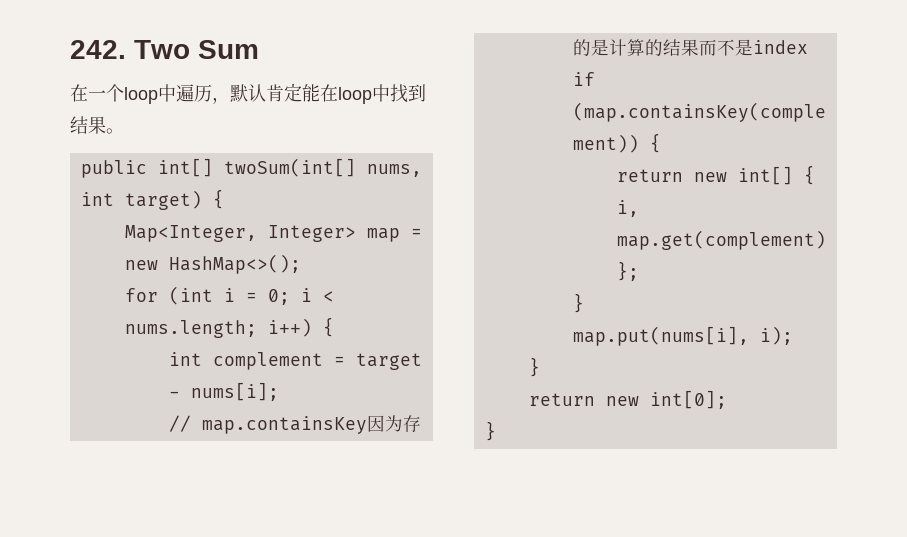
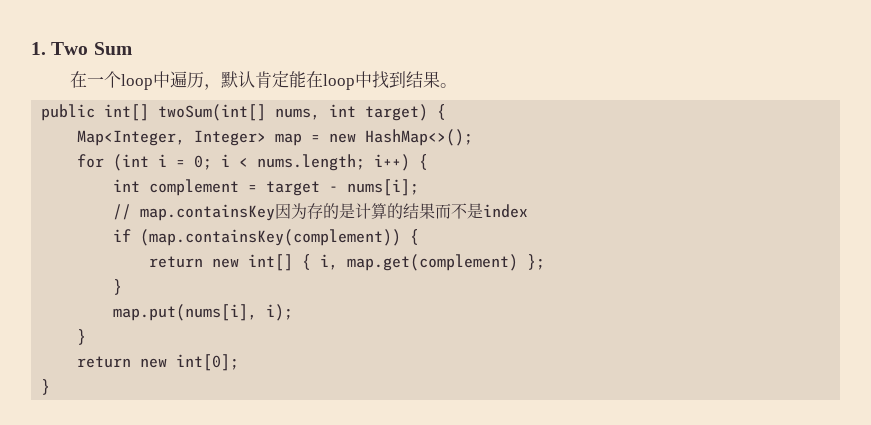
- 242. Two Sum
+ 1. Two Sum

